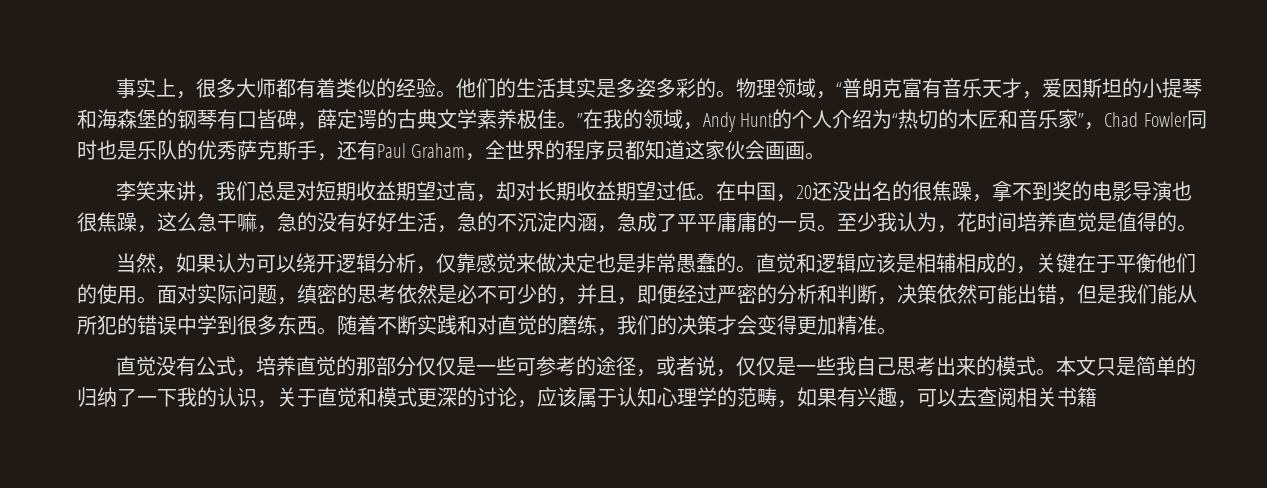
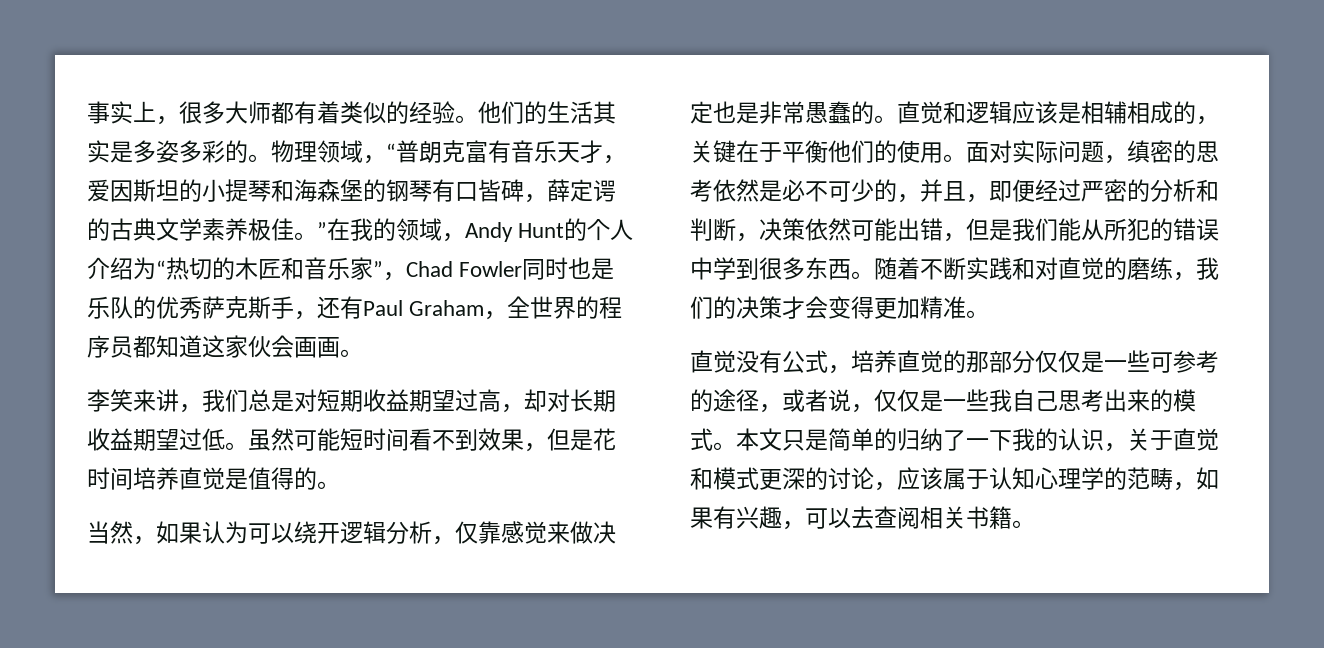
- 在中国，20还没出名的很焦躁，拿不到奖的电影导演也很焦躁，这么急干嘛，急的没有好好生活，急的不沉淀内涵，急成了平平庸庸的一员。至少我认为，花时间培养直觉是值得的。
+ 虽然可能短时间看不到效果，但是花时间培养直觉是值得的。
- 本文只是简单的归纳了一下我的认识，关于直觉和模式更深的讨论，应该属于认知心理学的范畴，如果有兴趣，可以去查阅相关书籍
+ 本文只是简单的归纳了一下我的认识，关于直觉和模式更深的讨论，应该属于认知心理学的范畴，如果有兴趣，可以去查阅相关书籍。

